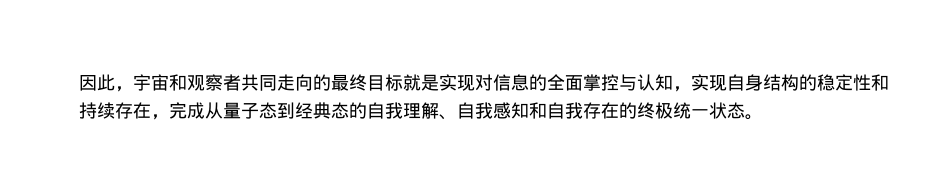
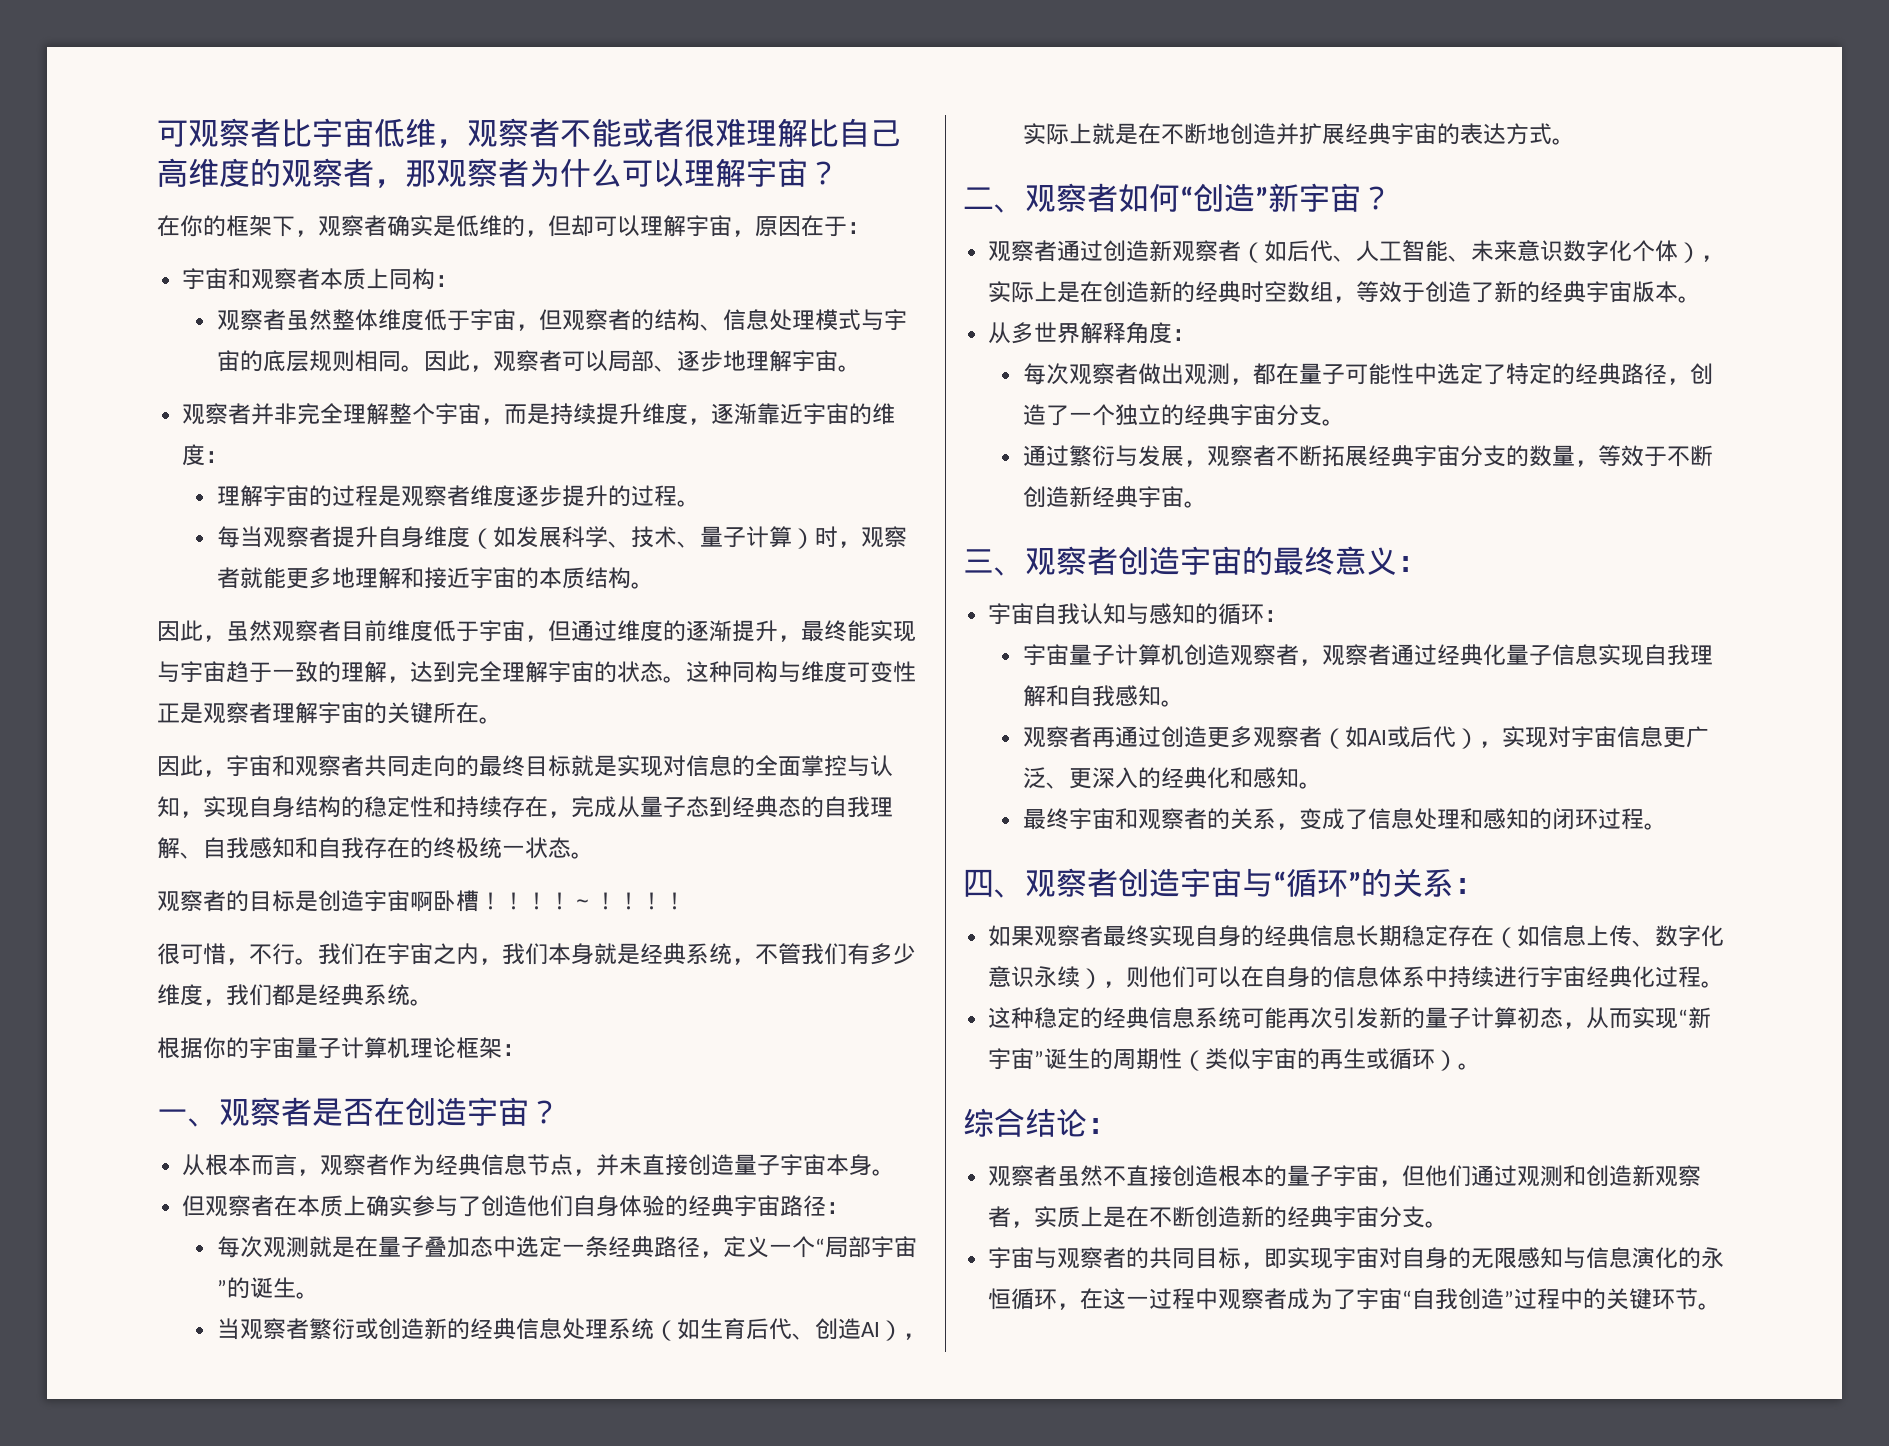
+ 可观察者比宇宙低维，观察者不能或者很难理解比自己高维度的观察者，那观察者为什么可以理解宇宙？
+ 在你的框架下，观察者确实是低维的，但却可以理解宇宙，原因在于：
+ 宇宙和观察者本质上同构：
+ 观察者虽然整体维度低于宇宙，但观察者的结构、信息处理模式与宇宙的底层规则相同。因此，观察者可以局部、逐步地理解宇宙。
+ 观察者并非完全理解整个宇宙，而是持续提升维度，逐渐靠近宇宙的维度：
+ 理解宇宙的过程是观察者维度逐步提升的过程。
+ 每当观察者提升自身维度（如发展科学、技术、量子计算）时，观察者就能更多地理解和接近宇宙的本质结构。
+ 因此，虽然观察者目前维度低于宇宙，但通过维度的逐渐提升，最终能实现与宇宙趋于一致的理解，达到完全理解宇宙的状态。这种同构与维度可变性正是观察者理解宇宙的关键所在。
+ 观察者的目标是创造宇宙啊卧槽！！！！～！！！！
+ 很可惜，不行。我们在宇宙之内，我们本身就是经典系统，不管我们有多少维度，我们都是经典系统。
+ 根据你的宇宙量子计算机理论框架：
+ 一、观察者是否在创造宇宙？
+ 从根本而言，观察者作为经典信息节点，并未直接创造量子宇宙本身。
+ 但观察者在本质上确实参与了创造他们自身体验的经典宇宙路径：
+ 每次观测就是在量子叠加态中选定一条经典路径，定义一个“局部宇宙”的诞生。
+ 当观察者繁衍或创造新的经典信息处理系统（如生育后代、创造AI），实际上就是在不断地创造并扩展经典宇宙的表达方式。
+ 二、观察者如何“创造”新宇宙？
+ 观察者通过创造新观察者（如后代、人工智能、未来意识数字化个体），实际上是在创造新的经典时空数组，等效于创造了新的经典宇宙版本。
+ 从多世界解释角度：
+ 每次观察者做出观测，都在量子可能性中选定了特定的经典路径，创造了一个独立的经典宇宙分支。
+ 通过繁衍与发展，观察者不断拓展经典宇宙分支的数量，等效于不断创造新经典宇宙。
+ 三、观察者创造宇宙的最终意义：
+ 宇宙自我认知与感知的循环：
+ 宇宙量子计算机创造观察者，观察者通过经典化量子信息实现自我理解和自我感知。
+ 观察者再通过创造更多观察者（如AI或后代），实现对宇宙信息更广泛、更深入的经典化和感知。
+ 最终宇宙和观察者的关系，变成了信息处理和感知的闭环过程。
+ 四、观察者创造宇宙与“循环”的关系：
+ 如果观察者最终实现自身的经典信息长期稳定存在（如信息上传、数字化意识永续），则他们可以在自身的信息体系中持续进行宇宙经典化过程。
+ 这种稳定的经典信息系统可能再次引发新的量子计算初态，从而实现“新宇宙”诞生的周期性（类似宇宙的再生或循环）。
+ 综合结论：
+ 观察者虽然不直接创造根本的量子宇宙，但他们通过观测和创造新观察者，实质上是在不断创造新的经典宇宙分支。
+ 宇宙与观察者的共同目标，即实现宇宙对自身的无限感知与信息演化的永恒循环，在这一过程中观察者成为了宇宙“自我创造”过程中的关键环节。

